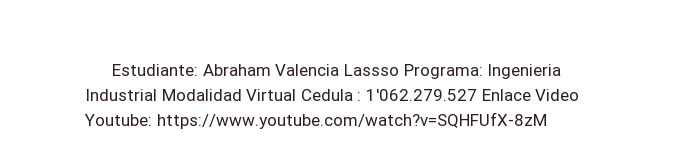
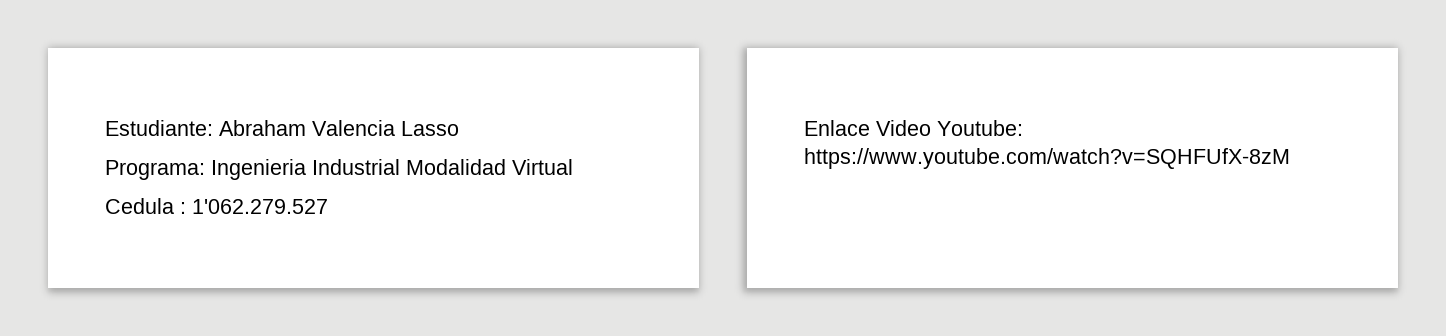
- Estudiante: Abraham Valencia Lassso Programa: Ingenieria Industrial Modalidad Virtual Cedula : 1'062.279.527 Enlace Video Youtube: https://www.youtube.com/watch?v=SQHFUfX-8zM
+ Estudiante: Abraham Valencia Lasso
+ Programa: Ingenieria Industrial Modalidad Virtual
+ Cedula : 1'062.279.527
+ Enlace Video Youtube: https://www.youtube.com/watch?v=SQHFUfX-8zM

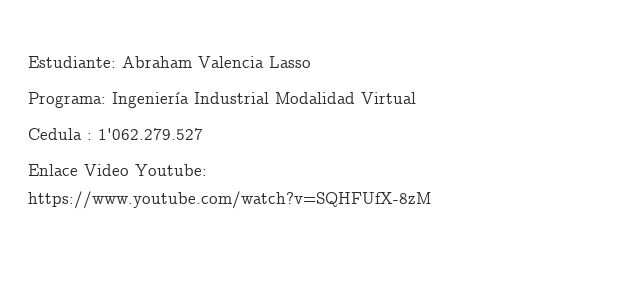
- Programa: Ingenieria Industrial Modalidad Virtual
+ Programa: Ingeniería Industrial Modalidad Virtual

